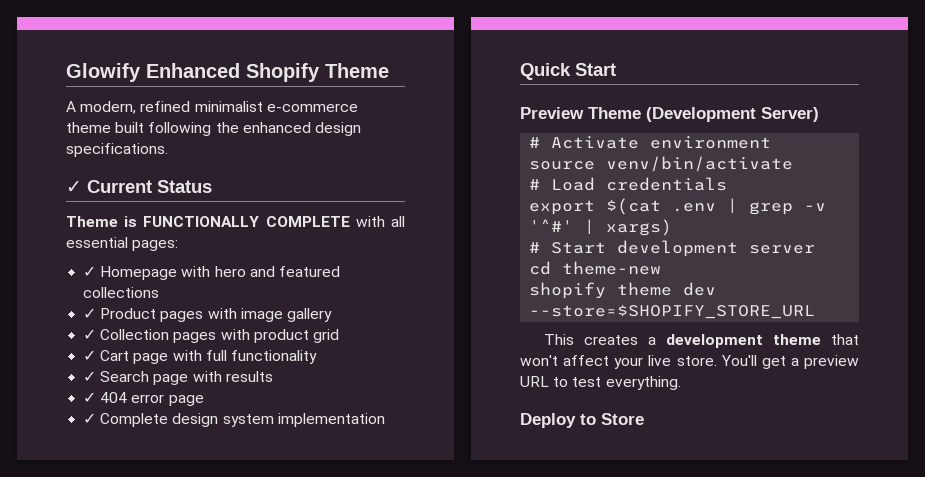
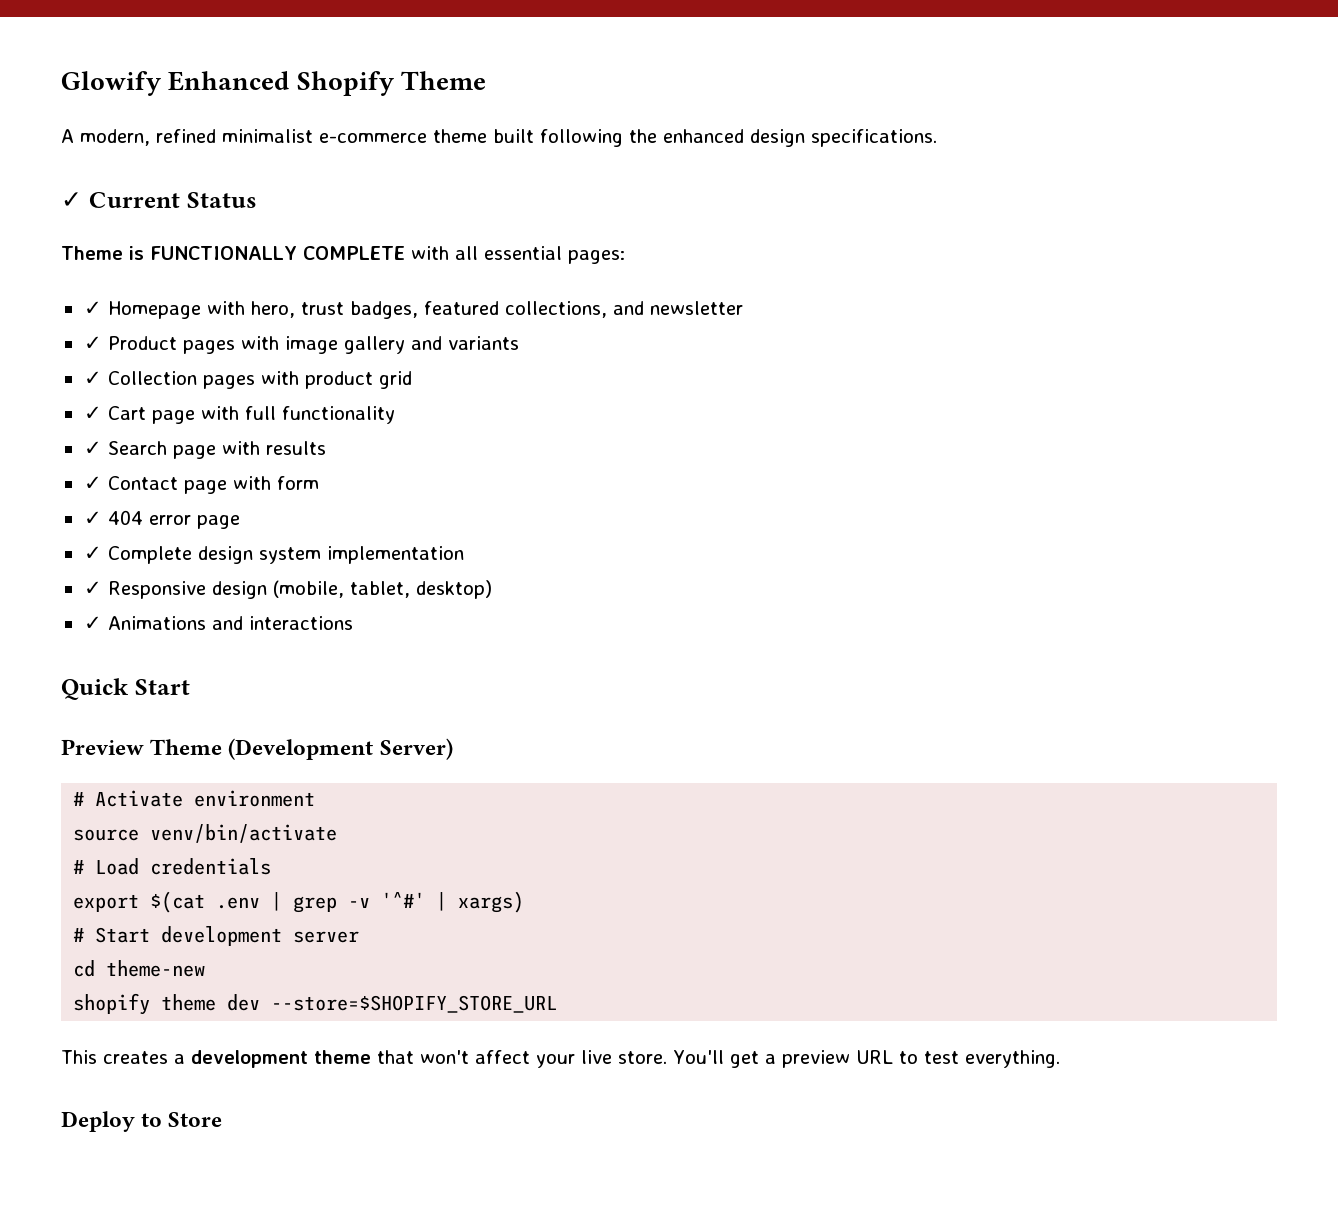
- ✓ Homepage with hero and featured collections
+ ✓ Homepage with hero, trust badges, featured collections, and newsletter
- ✓ Product pages with image gallery
+ ✓ Product pages with image gallery and variants
+ ✓ Contact page with form
+ ✓ Responsive design (mobile, tablet, desktop)
+ ✓ Animations and interactions

